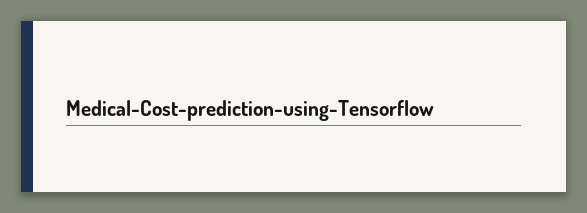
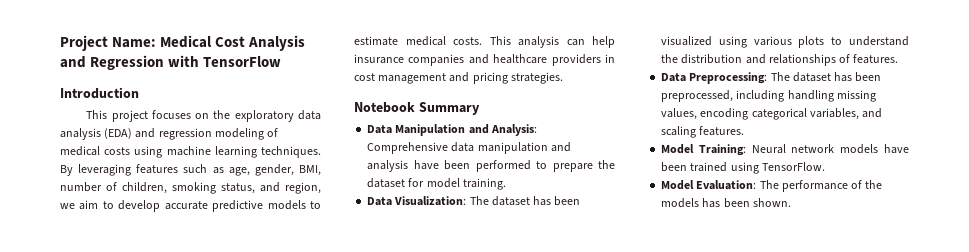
- Medical-Cost-prediction-using-Tensorflow
+ Project Name: Medical Cost Analysis and Regression with TensorFlow
+ Introduction
+ This project focuses on the exploratory data analysis (EDA) and regression modeling of medical costs using machine learning techniques. By leveraging features such as age, gender, BMI, number of children, smoking status, and region, we aim to develop accurate predictive models to estimate medical costs. This analysis can help insurance companies and healthcare providers in cost management and pricing strategies.
+ Notebook Summary
+ Data Manipulation and Analysis: Comprehensive data manipulation and analysis have been performed to prepare the dataset for model training.
+ Data Visualization: The dataset has been visualized using various plots to understand the distribution and relationships of features.
+ Data Preprocessing: The dataset has been preprocessed, including handling missing values, encoding categorical variables, and scaling features.
+ Model Training: Neural network models have been trained using TensorFlow.
+ Model Evaluation: The performance of the models has been shown.

